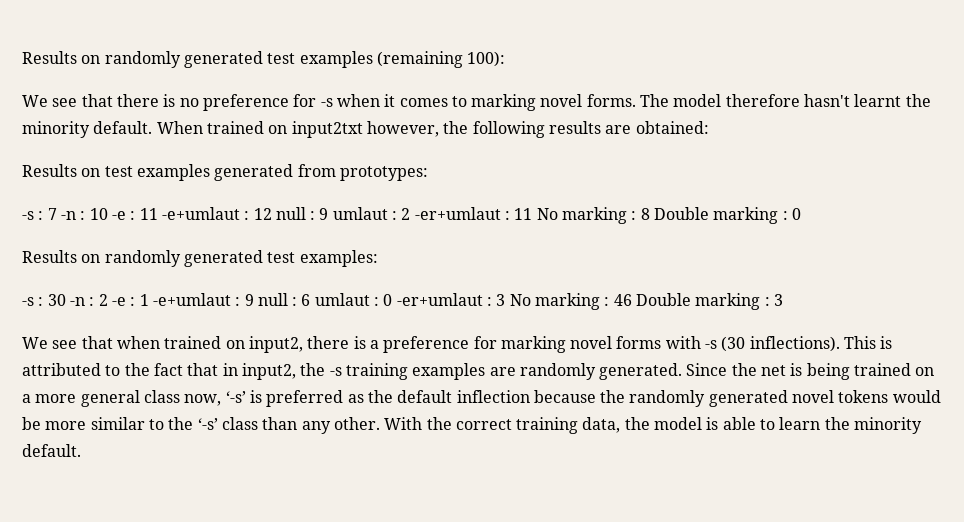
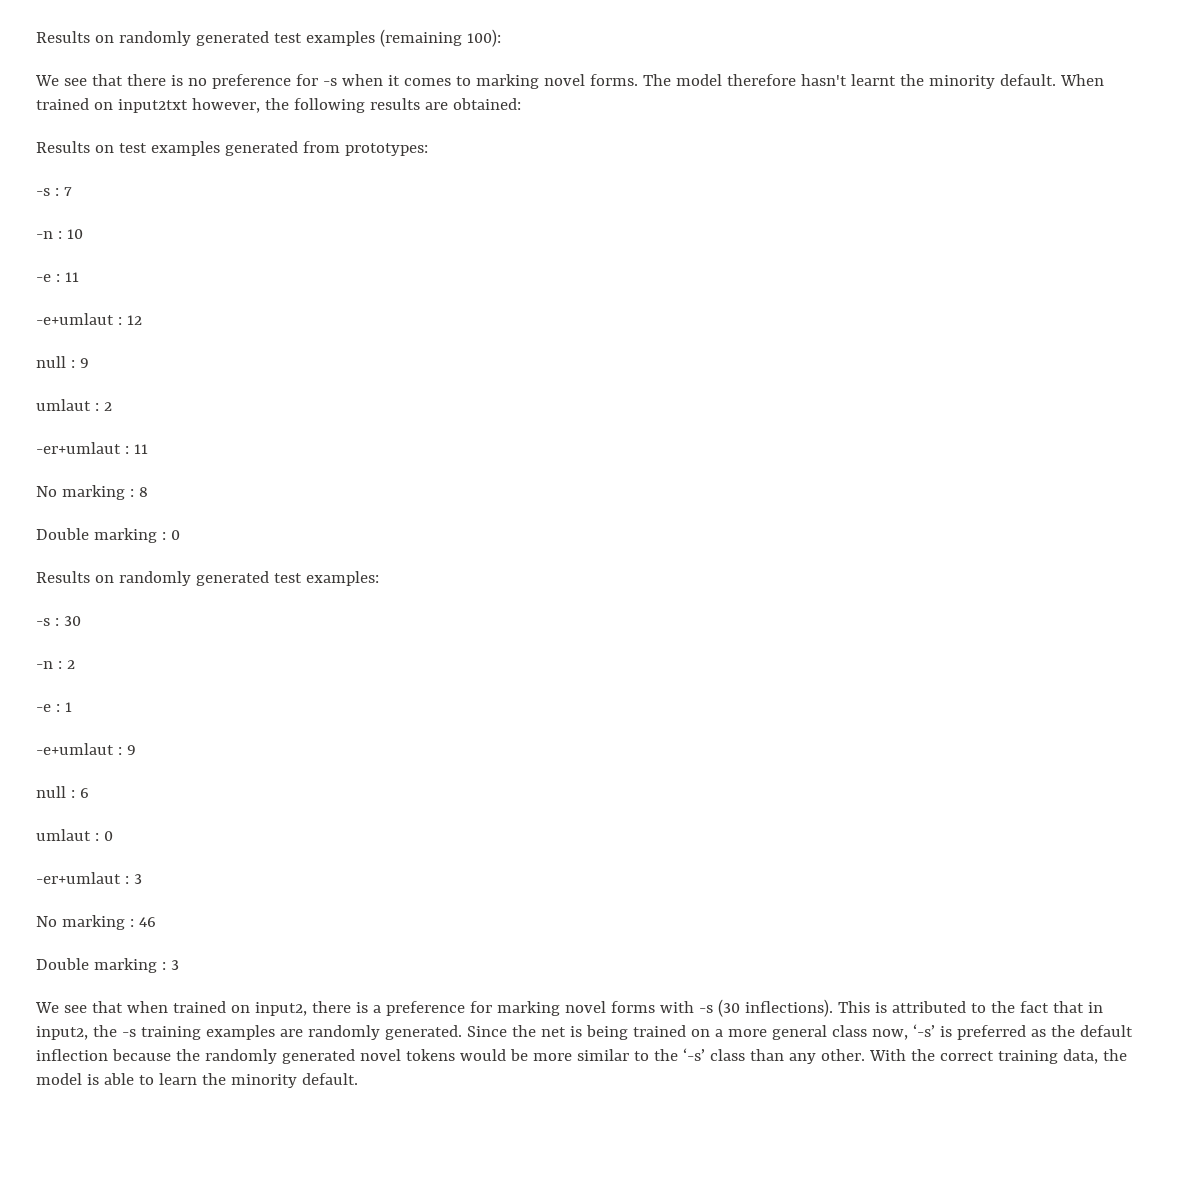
- -s : 7 -n : 10 -e : 11 -e+umlaut : 12 null : 9 umlaut : 2 -er+umlaut : 11 No marking : 8 Double marking : 0
+ -s : 7
+ -n : 10
+ -e : 11
+ -e+umlaut : 12
+ null : 9
+ umlaut : 2
+ -er+umlaut : 11
+ No marking : 8
+ Double marking : 0
- -s : 30 -n : 2 -e : 1 -e+umlaut : 9 null : 6 umlaut : 0 -er+umlaut : 3 No marking : 46 Double marking : 3
+ -s : 30
+ -n : 2
+ -e : 1
+ -e+umlaut : 9
+ null : 6
+ umlaut : 0
+ -er+umlaut : 3
+ No marking : 46
+ Double marking : 3

